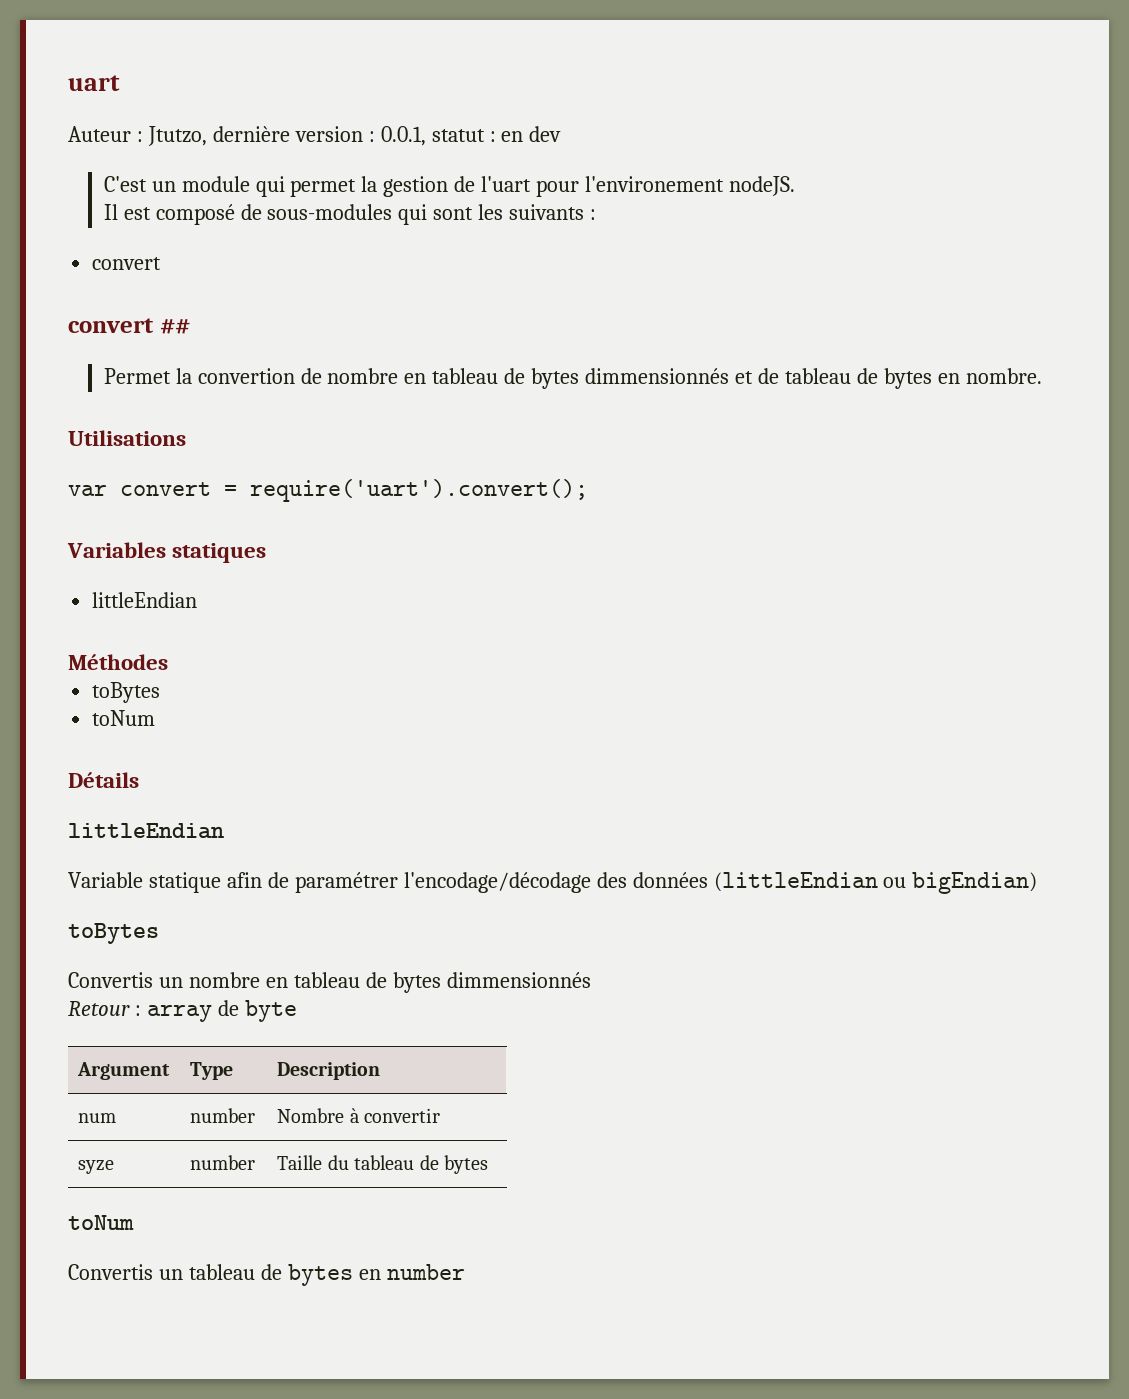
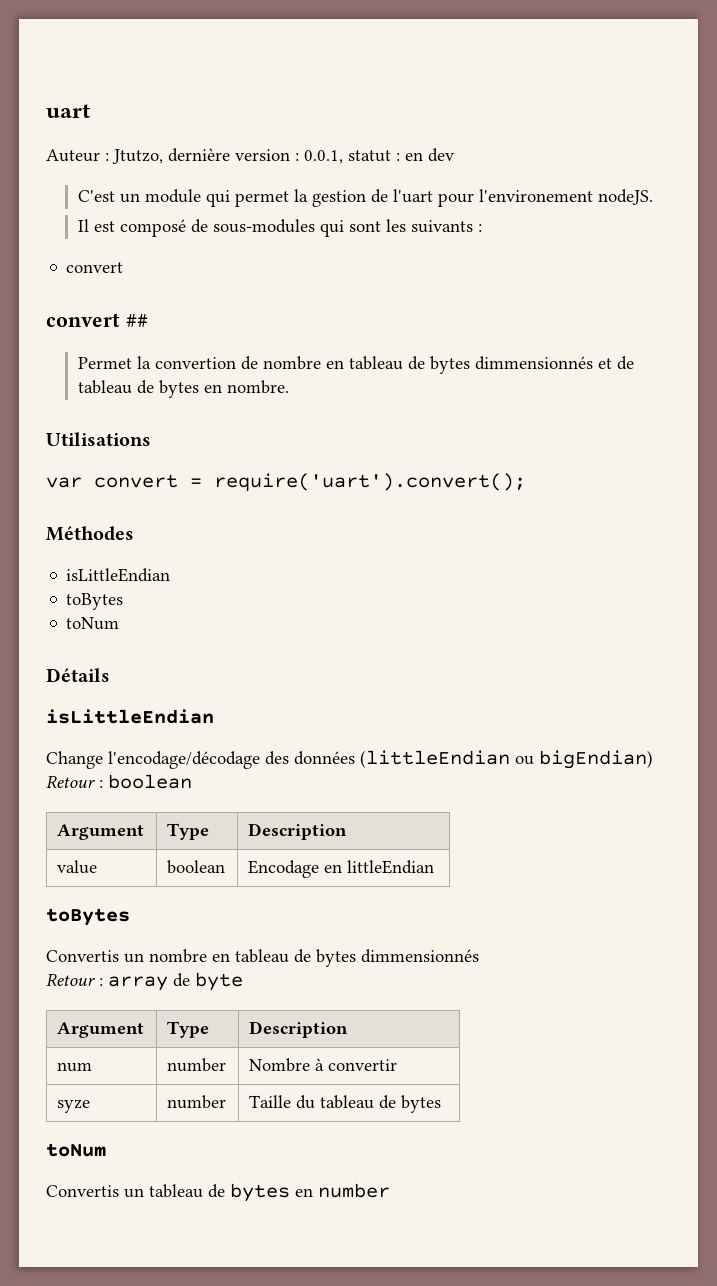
- Variables statiques
- littleEndian
  Méthodes
+ isLittleEndian
  Détails
- littleEndian
- Variable statique afin de paramétrer l'encodage/décodage des données (littleEndian ou bigEndian)
+ isLittleEndian
+ Change l'encodage/décodage des données (littleEndian ou bigEndian) Retour : boolean
+ Argument | Type | Description
+ value | boolean | Encodage en littleEndian

